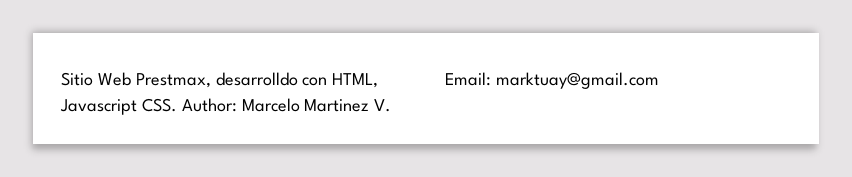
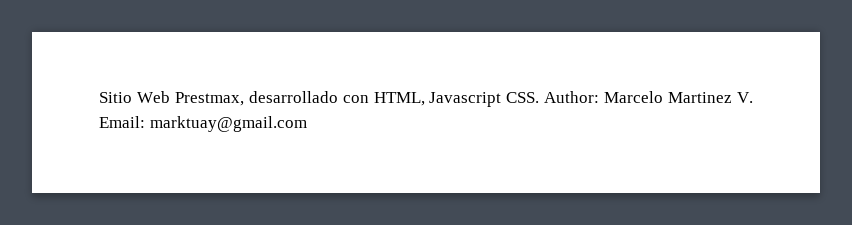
- Sitio Web Prestmax, desarrolldo con HTML, Javascript CSS. Author: Marcelo Martinez V. Email: marktuay@gmail.com
+ Sitio Web Prestmax, desarrollado con HTML, Javascript CSS. Author: Marcelo Martinez V. Email: marktuay@gmail.com

